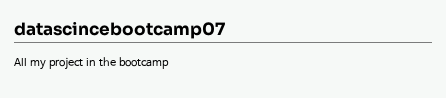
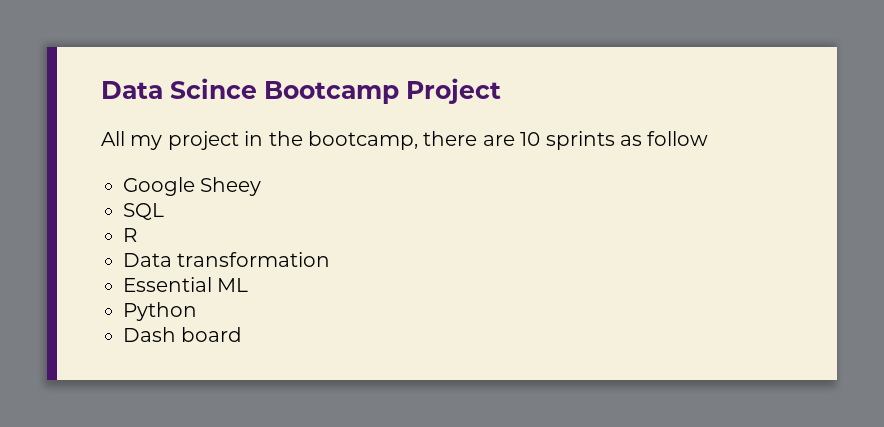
- datascincebootcamp07
+ Data Scince Bootcamp Project
- All my project in the bootcamp
+ All my project in the bootcamp, there are 10 sprints as follow
+ Google Sheey
+ SQL
+ R
+ Data transformation
+ Essential ML
+ Python
+ Dash board

